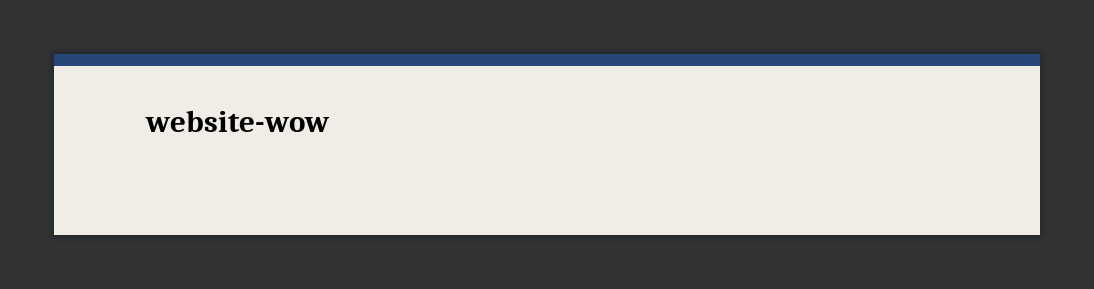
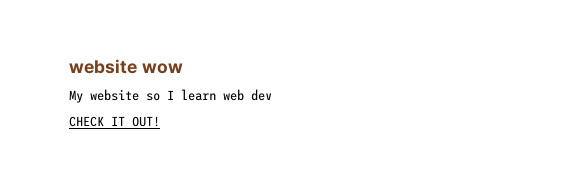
- website-wow
+ website wow
+ My website so I learn web dev
+ CHECK IT OUT!

